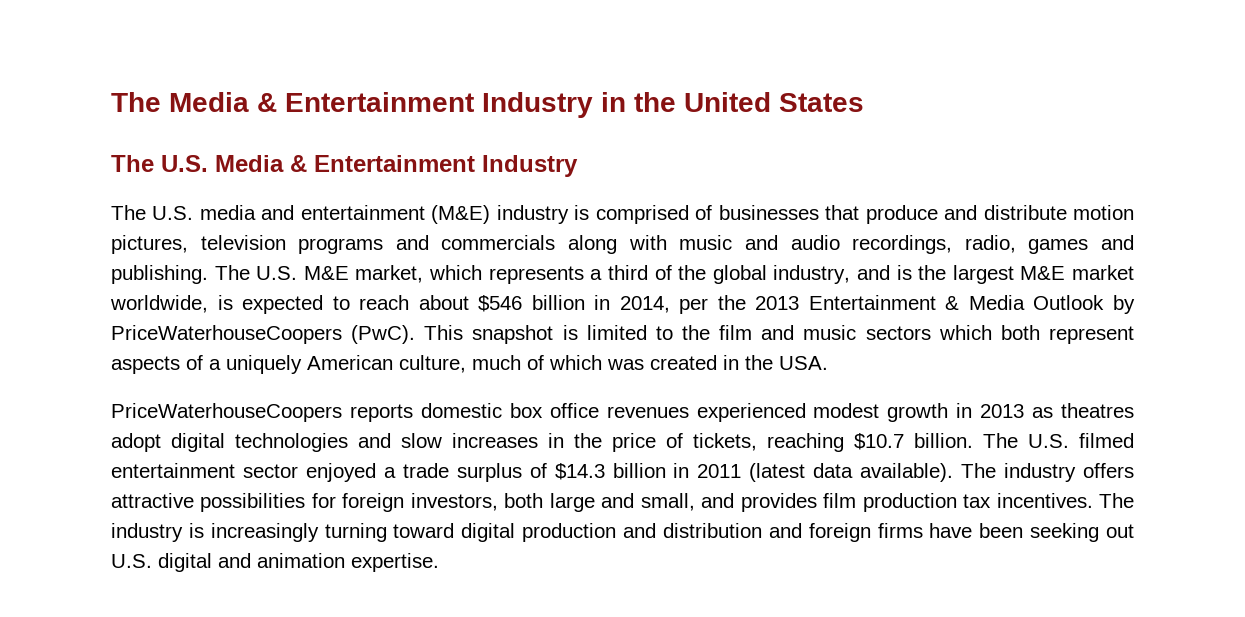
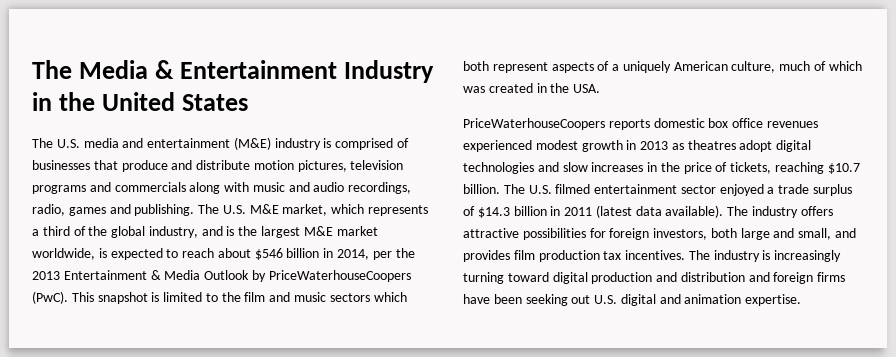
- The U.S. Media & Entertainment Industry

